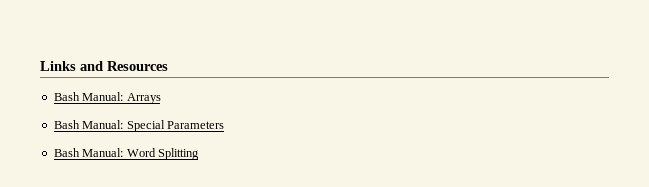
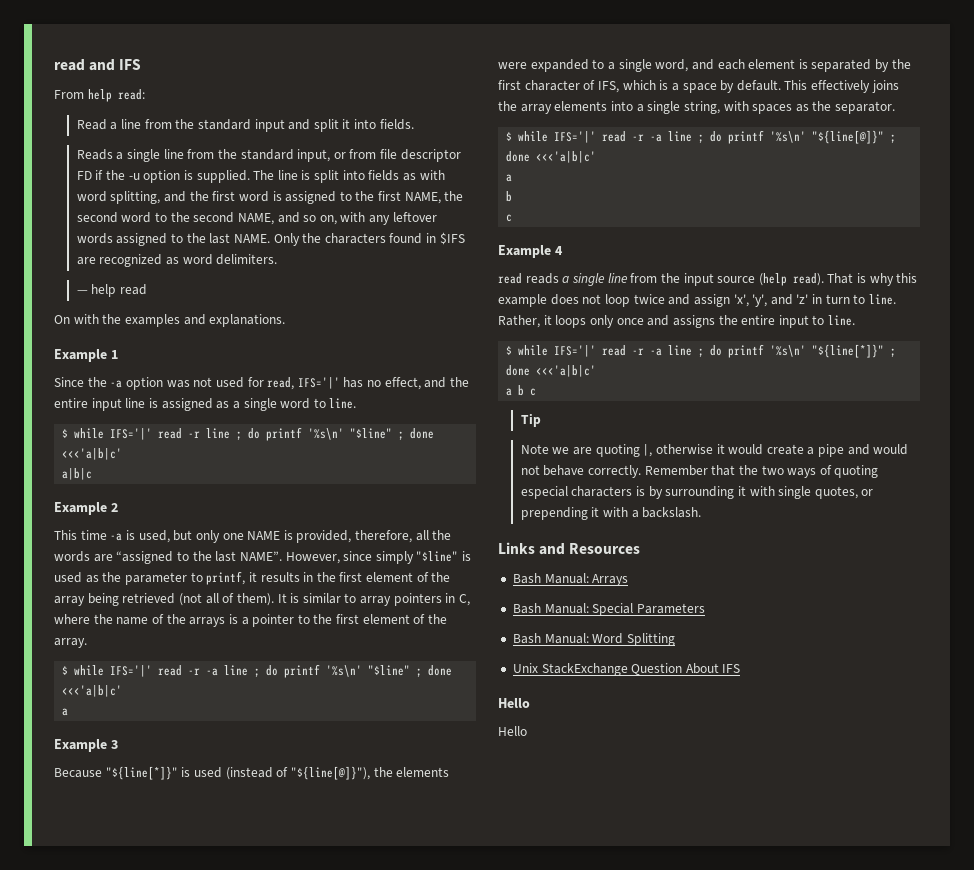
+ read and IFS
+ From help read:
+ Read a line from the standard input and split it into fields.
+ Reads a single line from the standard input, or from file descriptor FD if the -u option is supplied. The line is split into fields as with word splitting, and the first word is assigned to the first NAME, the second word to the second NAME, and so on, with any leftover words assigned to the last NAME. Only the characters found in $IFS are recognized as word delimiters.
+ — help read
+ On with the examples and explanations.
+ Example 1
+ Since the -a option was not used for read, IFS='|' has no effect, and the entire input line is assigned as a single word to line.
+ $ while IFS='|' read -r line ; do printf '%s\n' "$line" ; done <<<'a|b|c'
+ a|b|c
+ Example 2
+ This time -a is used, but only one NAME is provided, therefore, all the words are “assigned to the last NAME”. However, since simply "$line" is used as the parameter to printf, it results in the first element of the array being retrieved (not all of them). It is similar to array pointers in C, where the name of the arrays is a pointer to the first element of the array.
+ $ while IFS='|' read -r -a line ; do printf '%s\n' "$line" ; done <<<'a|b|c'
+ a
+ Example 3
+ Because "${line[*]}" is used (instead of "${line[@]}"), the elements were expanded to a single word, and each element is separated by the first character of IFS, which is a space by default. This effectively joins the array elements into a single string, with spaces as the separator.
+ $ while IFS='|' read -r -a line ; do printf '%s\n' "${line[@]}" ; done <<<'a|b|c'
+ a
+ b
+ c
+ Example 4
+ read reads a single line from the input source (help read). That is why this example does not loop twice and assign 'x', 'y', and 'z' in turn to line. Rather, it loops only once and assigns the entire input to line.
+ $ while IFS='|' read -r -a line ; do printf '%s\n' "${line[*]}" ; done <<<'a|b|c'
+ a b c
+ Tip
+ Note we are quoting |, otherwise it would create a pipe and would not behave correctly. Remember that the two ways of quoting especial characters is by surrounding it with single quotes, or prepending it with a backslash.
+ Unix StackExchange Question About IFS
+ Hello
+ Hello

